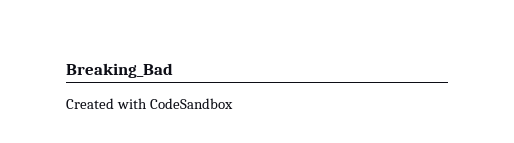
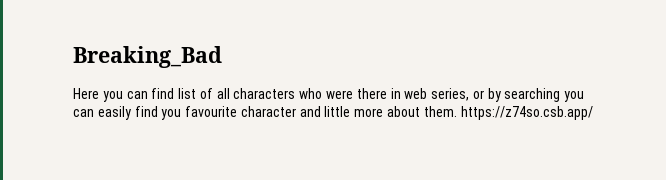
- Created with CodeSandbox
+ Here you can find list of all characters who were there in web series, or by searching you can easily find you favourite character and little more about them. https://z74so.csb.app/

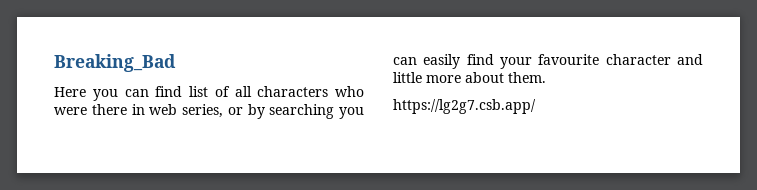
- Here you can find list of all characters who were there in web series, or by searching you can easily find you favourite character and little more about them. https://z74so.csb.app/
+ Here you can find list of all characters who were there in web series, or by searching you can easily find your favourite character and little more about them.
+ https://lg2g7.csb.app/

